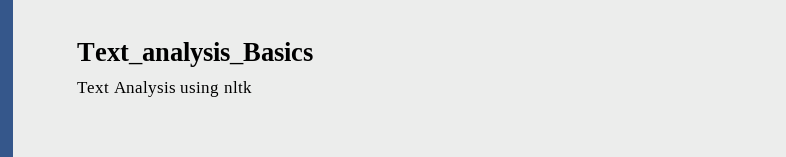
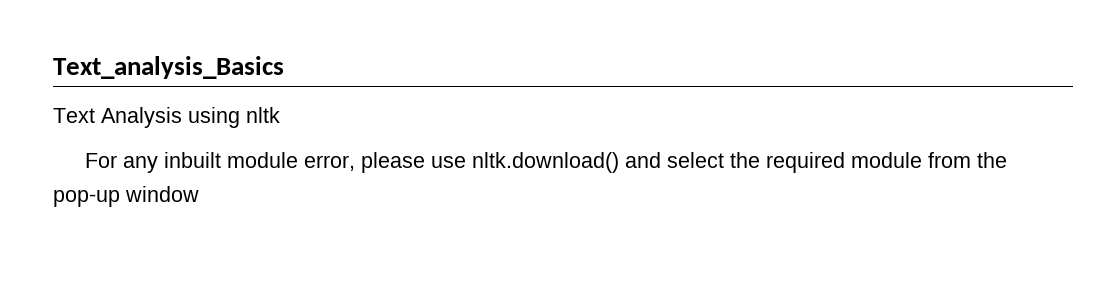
+ For any inbuilt module error, please use nltk.download() and select the required module from the pop-up window

